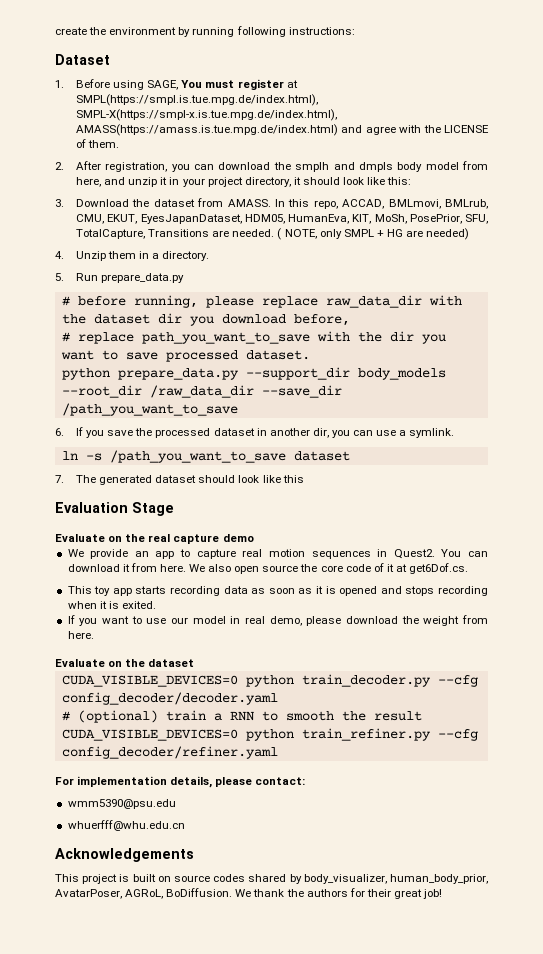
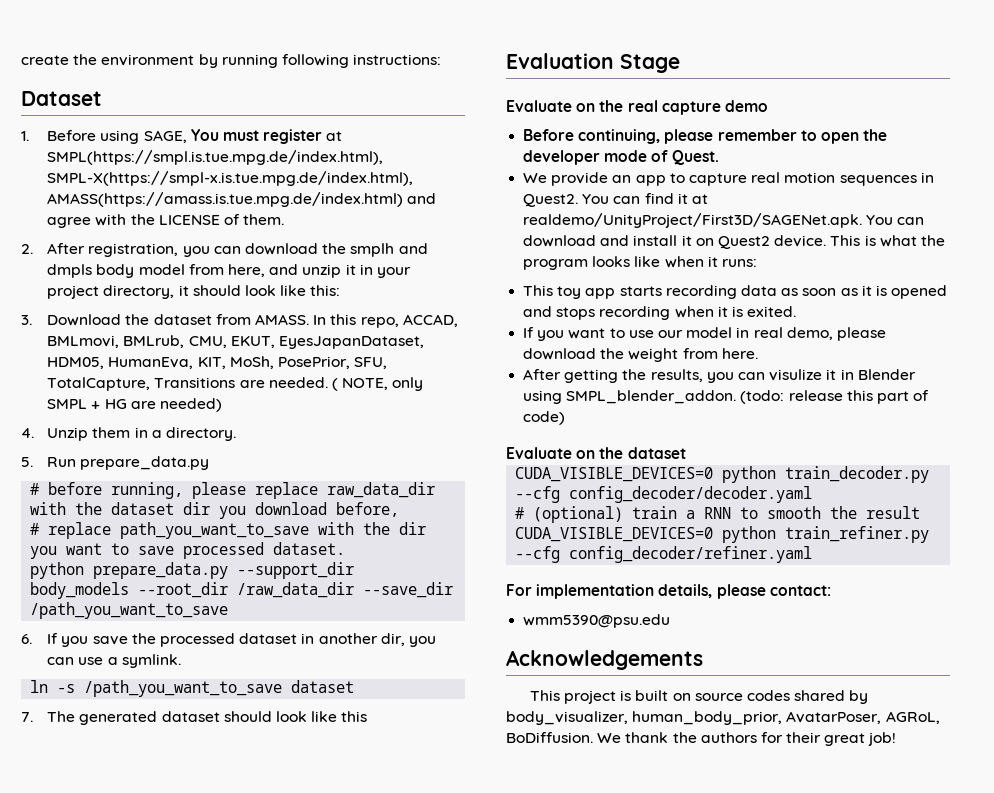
+ Before continuing, please remember to open the developer mode of Quest.
- You can download it from here. We also open source the core code of it at get6Dof.cs.
+ You can find it at realdemo/UnityProject/First3D/SAGENet.apk. You can download and install it on Quest2 device. This is what the program looks like when it runs:
+ After getting the results, you can visulize it in Blender using SMPL_blender_addon. (todo: release this part of code)
- whuerfff@whu.edu.cn

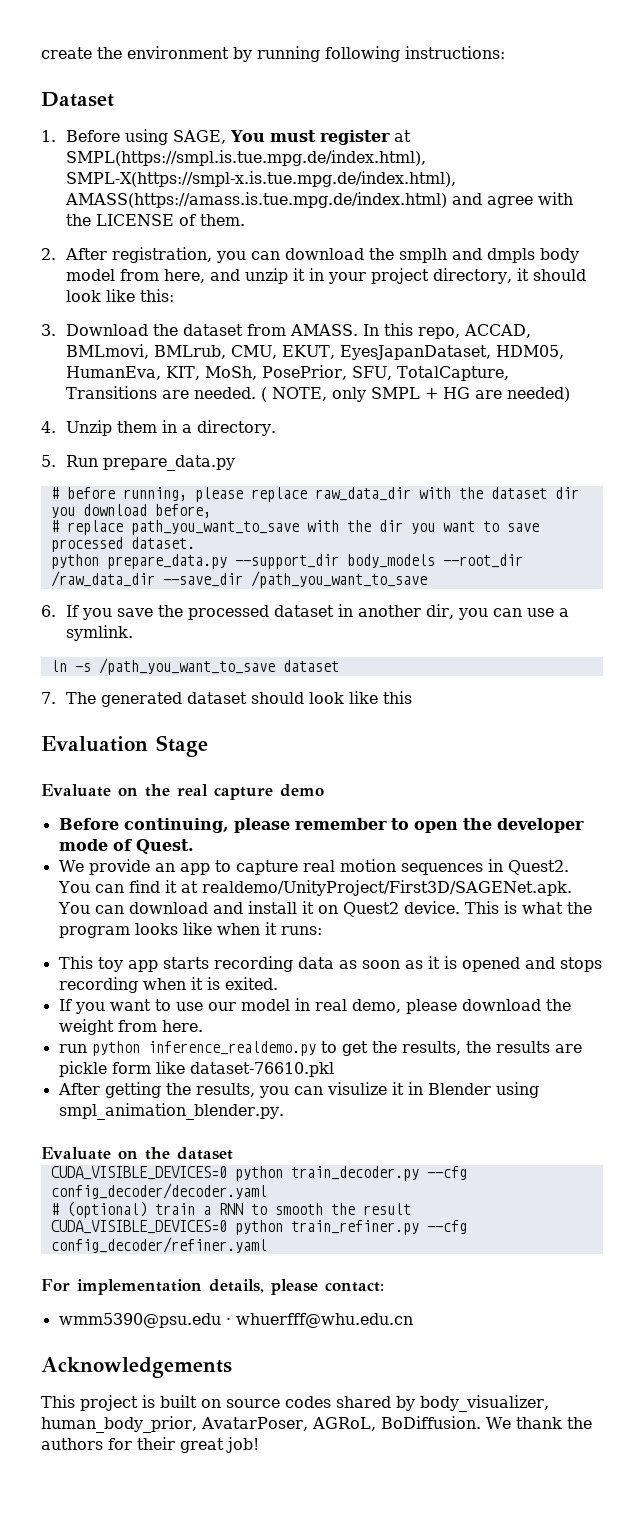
+ run python inference_realdemo.py to get the results, the results are pickle form like dataset-76610.pkl
- After getting the results, you can visulize it in Blender using SMPL_blender_addon. (todo: release this part of code)
+ After getting the results, you can visulize it in Blender using smpl_animation_blender.py.
- wmm5390@psu.edu
+ wmm5390@psu.edu · whuerfff@whu.edu.cn

